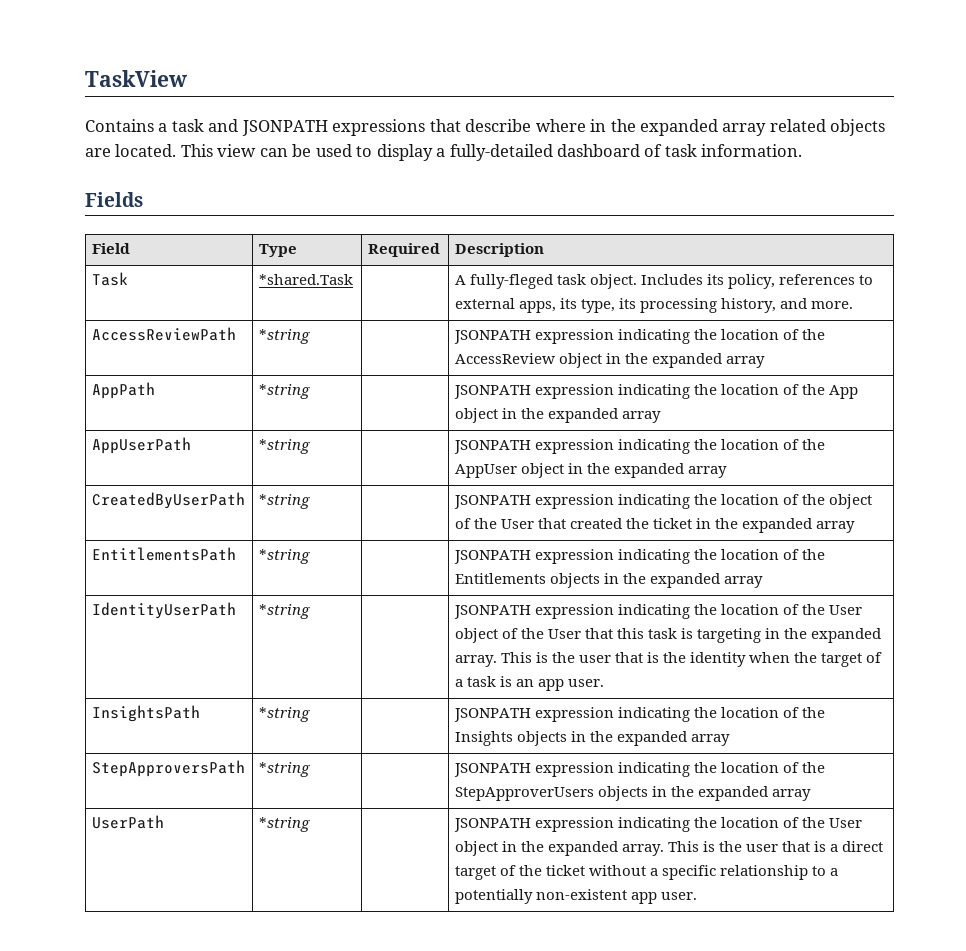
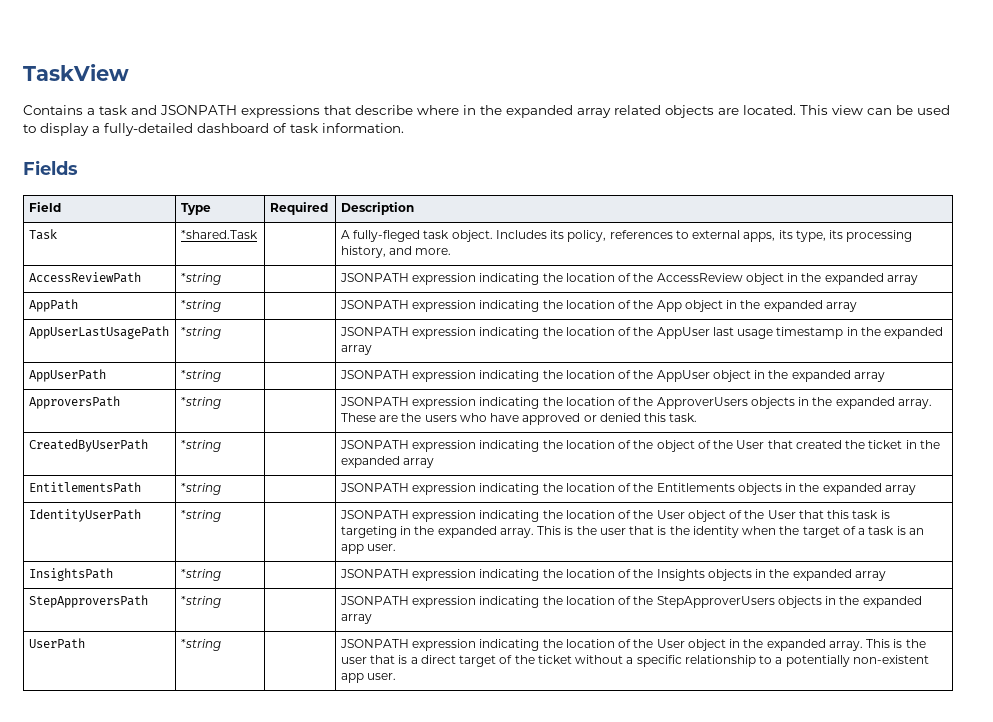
+ AppUserLastUsagePath | *string | | JSONPATH expression indicating the location of the AppUser last usage timestamp in the expanded array
+ ApproversPath | *string | | JSONPATH expression indicating the location of the ApproverUsers objects in the expanded array. These are the users who have approved or denied this task.

